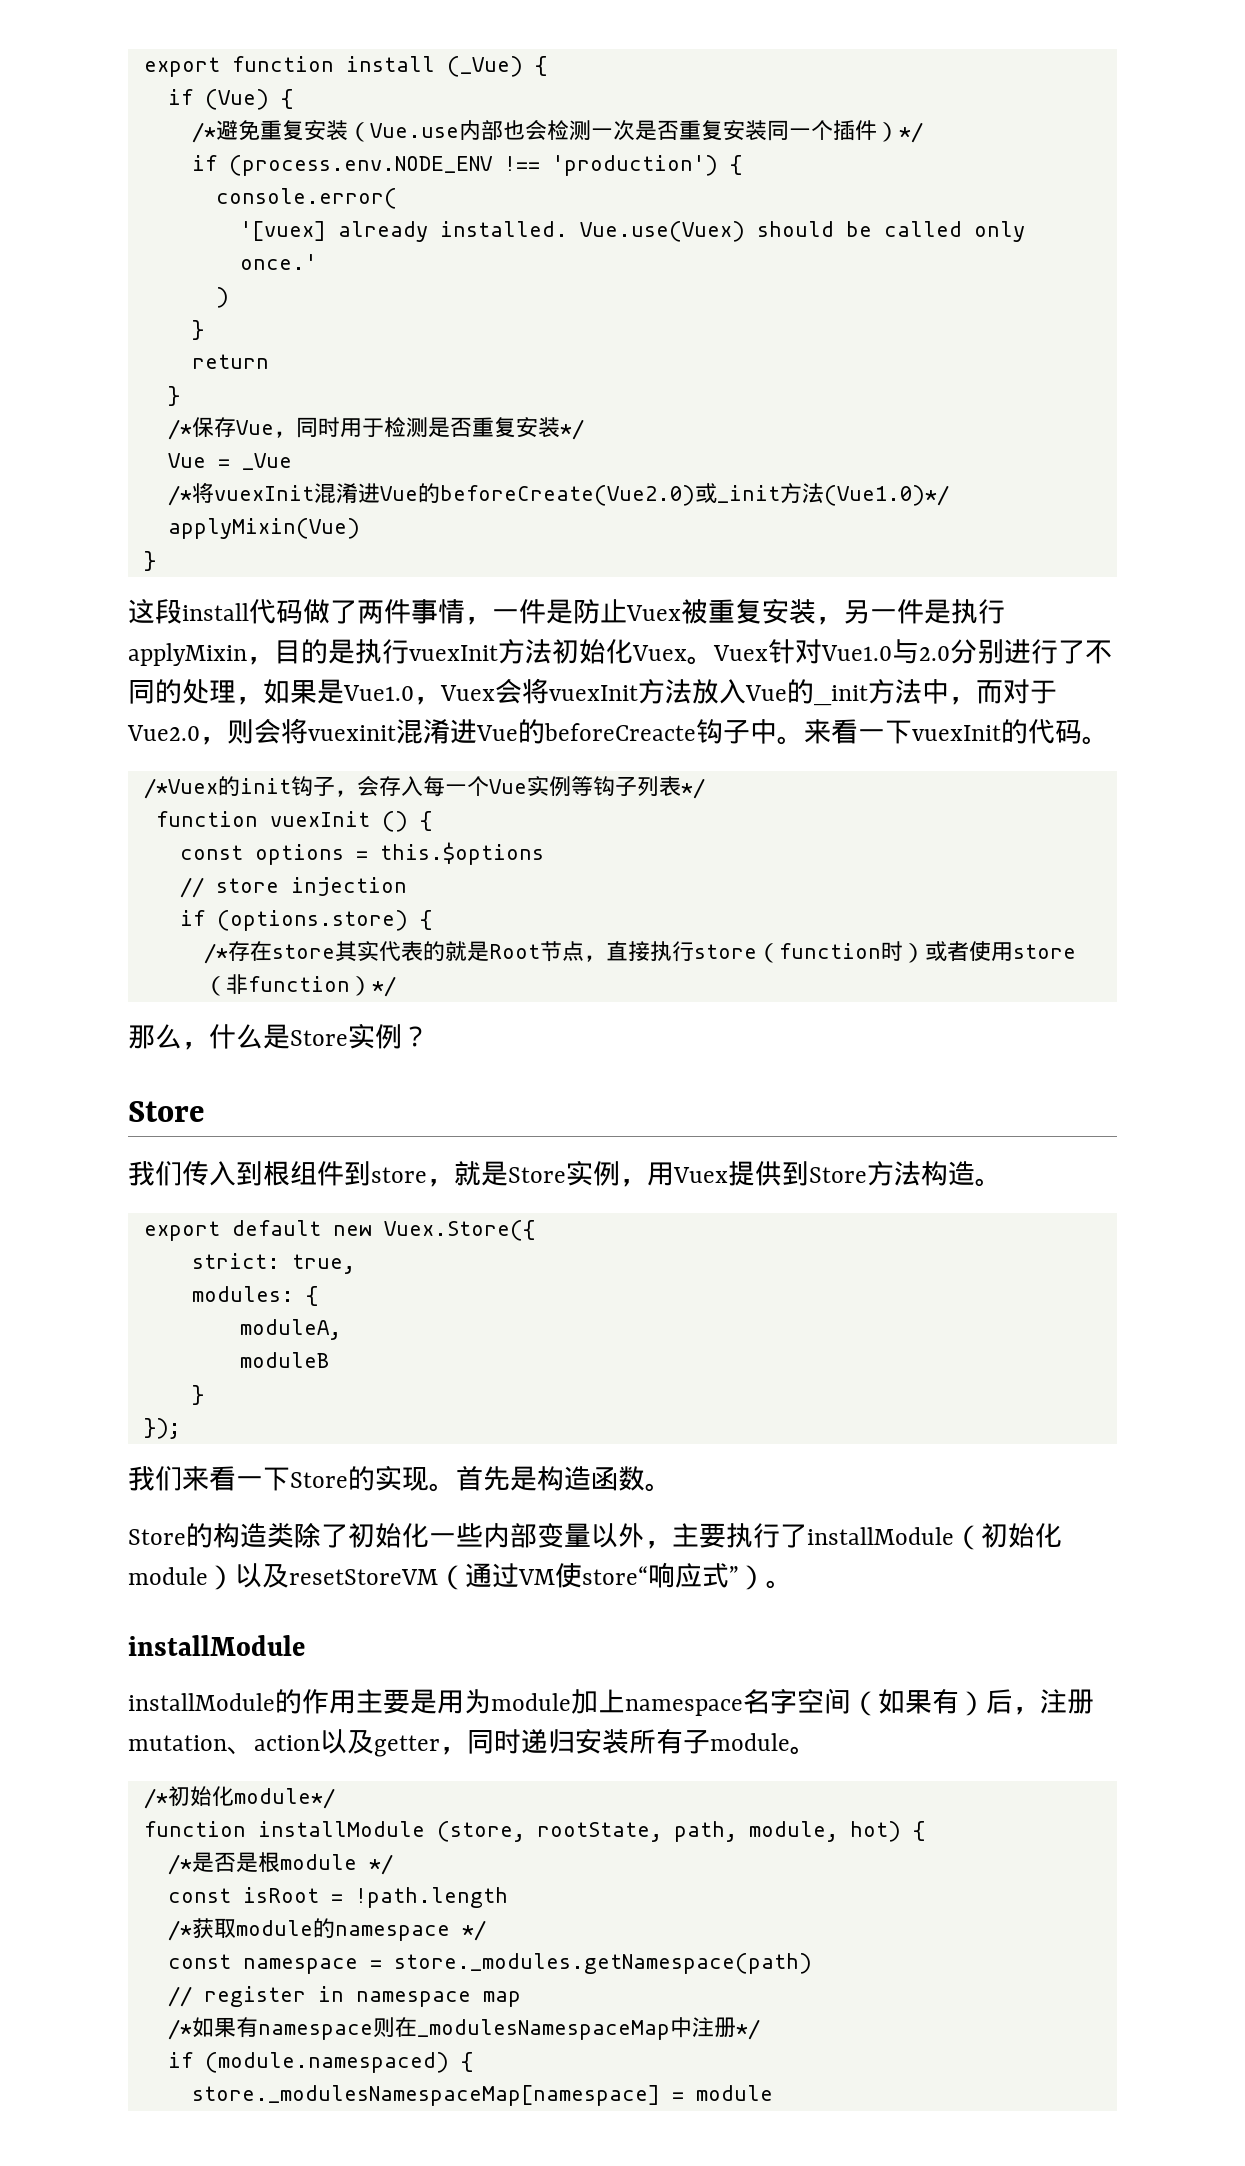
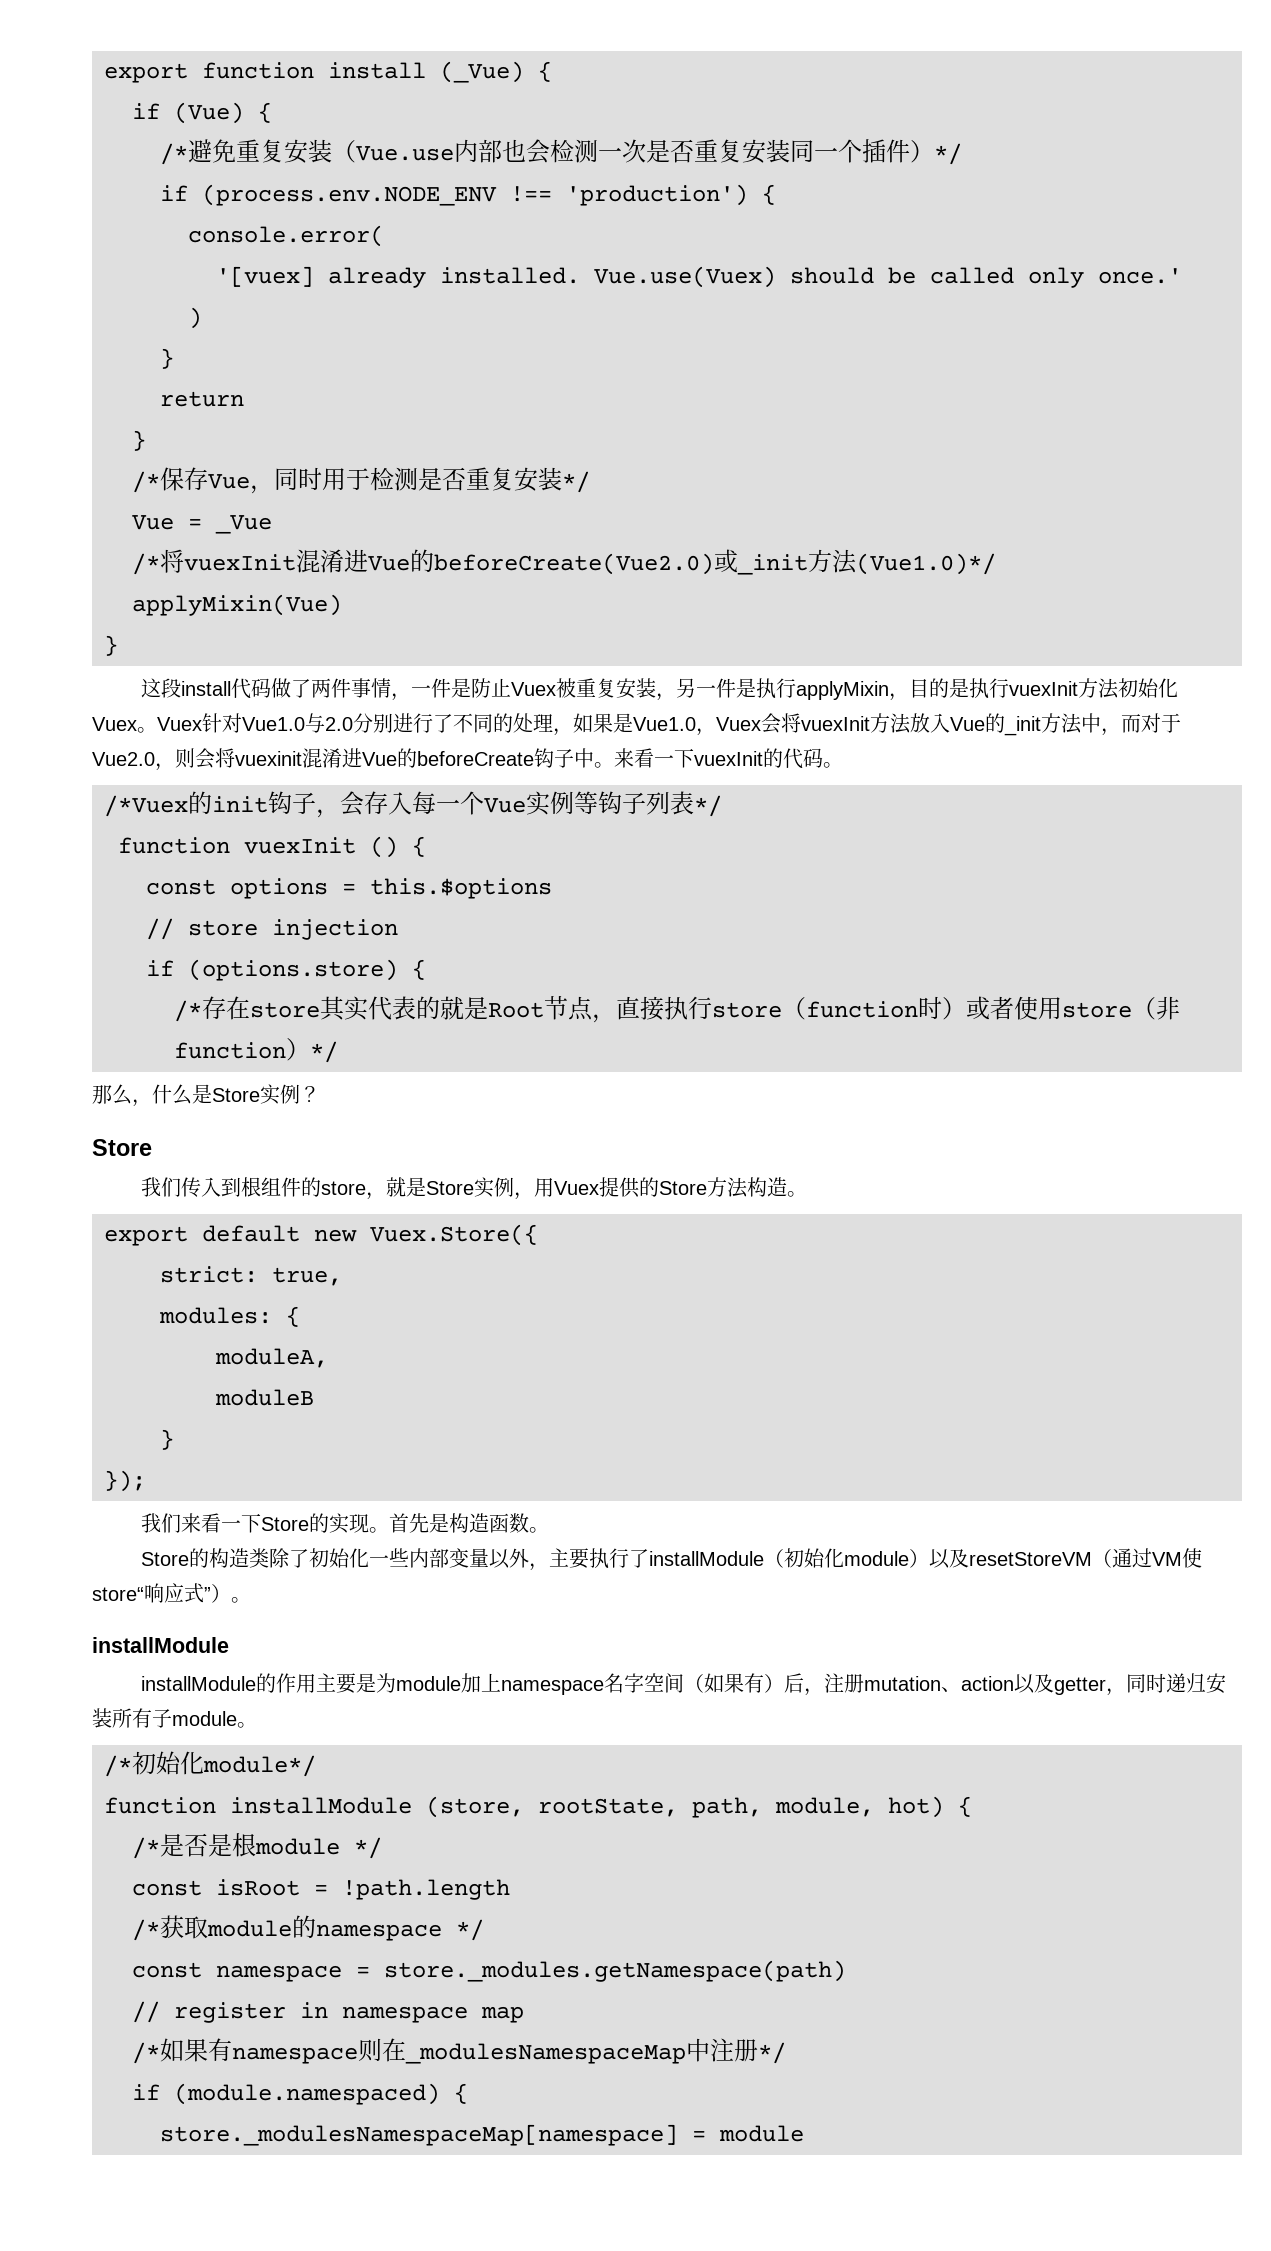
- Vuex针对Vue1.0与2.0分别进行了不同的处理，如果是Vue1.0，Vuex会将vuexInit方法放入Vue的_init方法中，而对于Vue2.0，则会将vuexinit混淆进Vue的beforeCreacte钩子中。
+ Vuex针对Vue1.0与2.0分别进行了不同的处理，如果是Vue1.0，Vuex会将vuexInit方法放入Vue的_init方法中，而对于Vue2.0，则会将vuexinit混淆进Vue的beforeCreate钩子中。
- 我们传入到根组件到store，就是Store实例，用Vuex提供到Store方法构造。
+ 我们传入到根组件的store，就是Store实例，用Vuex提供的Store方法构造。
- installModule的作用主要是用为module加上namespace名字空间（如果有）后，注册mutation、action以及getter，同时递归安装所有子module。
+ installModule的作用主要是为module加上namespace名字空间（如果有）后，注册mutation、action以及getter，同时递归安装所有子module。

